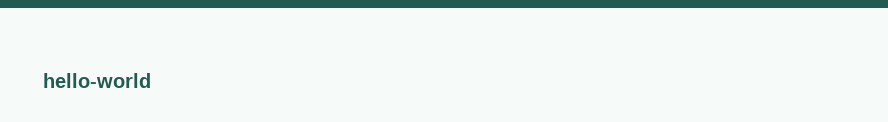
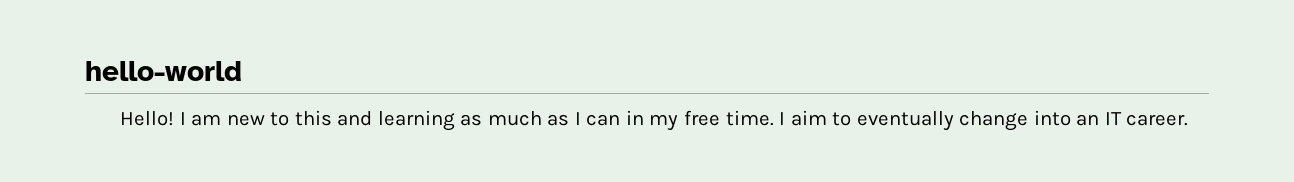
+ Hello! I am new to this and learning as much as I can in my free time. I aim to eventually change into an IT career.

